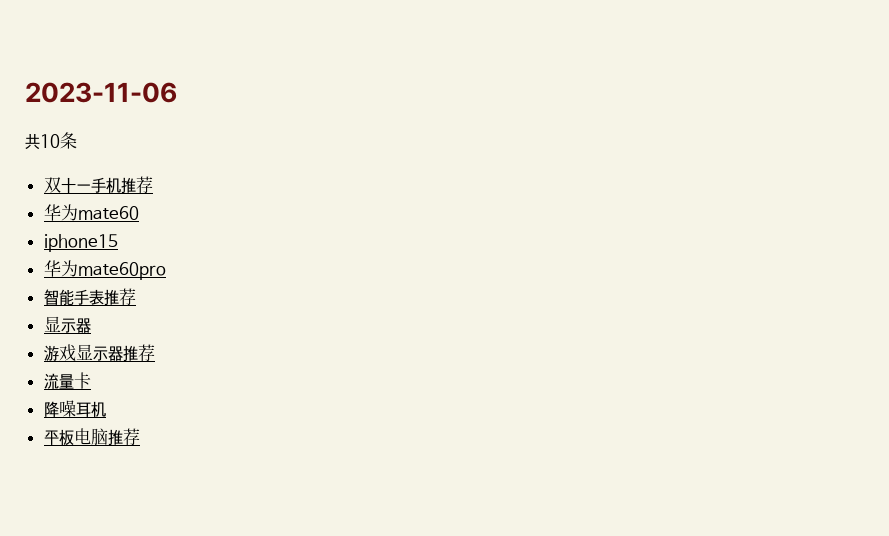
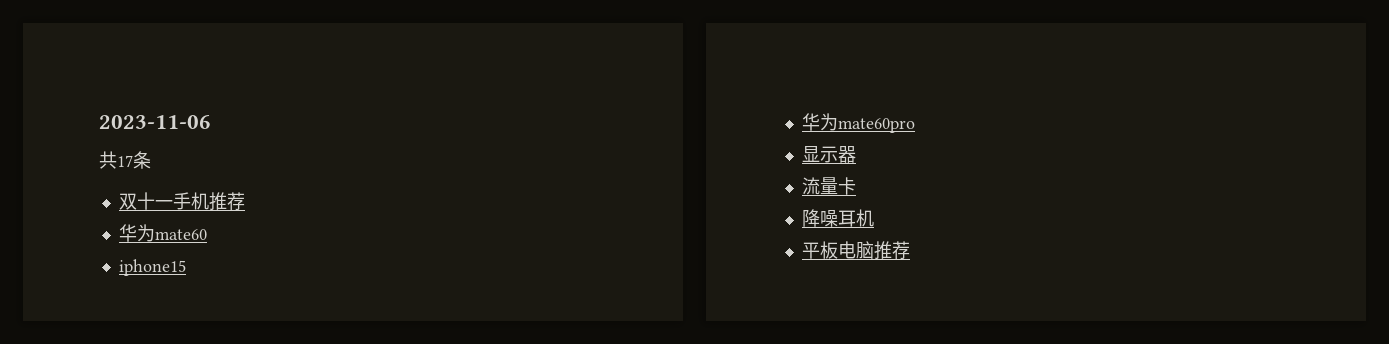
- 共10条
+ 共17条
- 智能手表推荐
  显示器
- 游戏显示器推荐

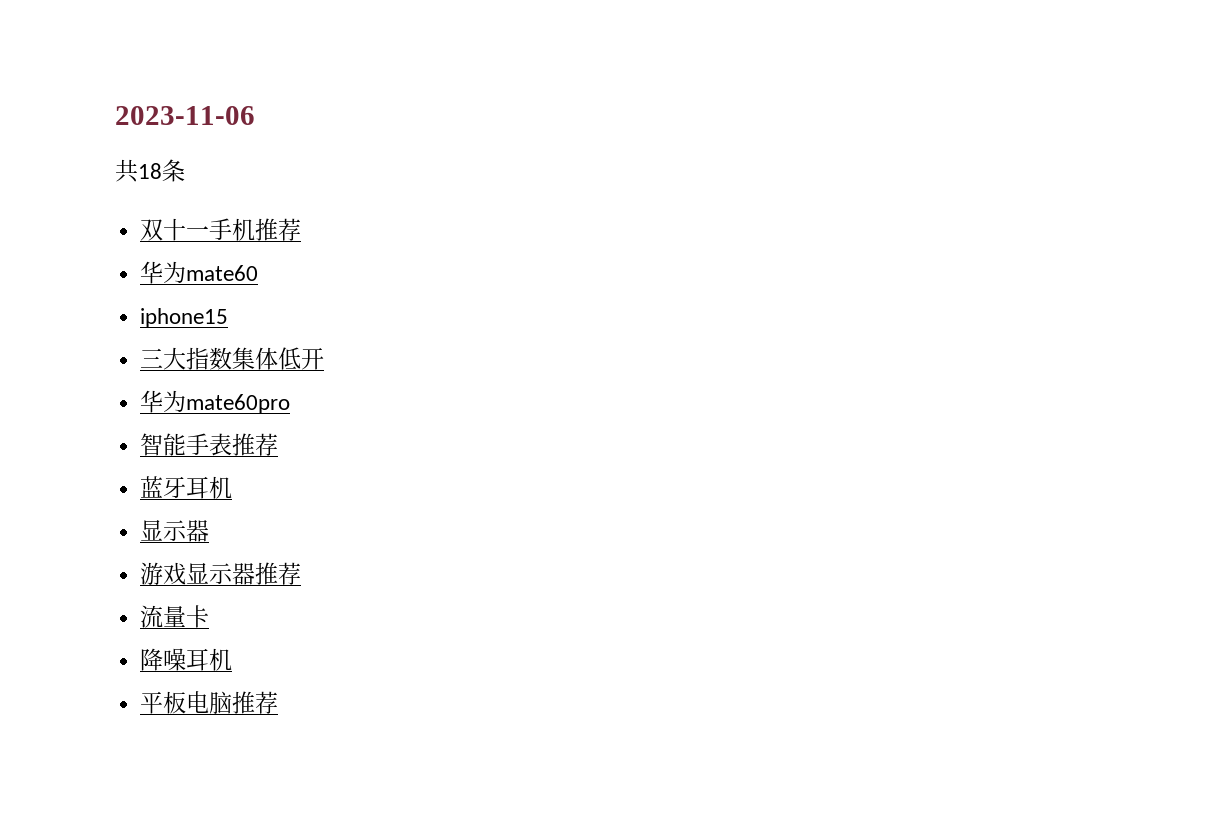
- 共17条
+ 共18条
+ 三大指数集体低开
  华为mate60pro
+ 智能手表推荐
+ 蓝牙耳机
  显示器
+ 游戏显示器推荐

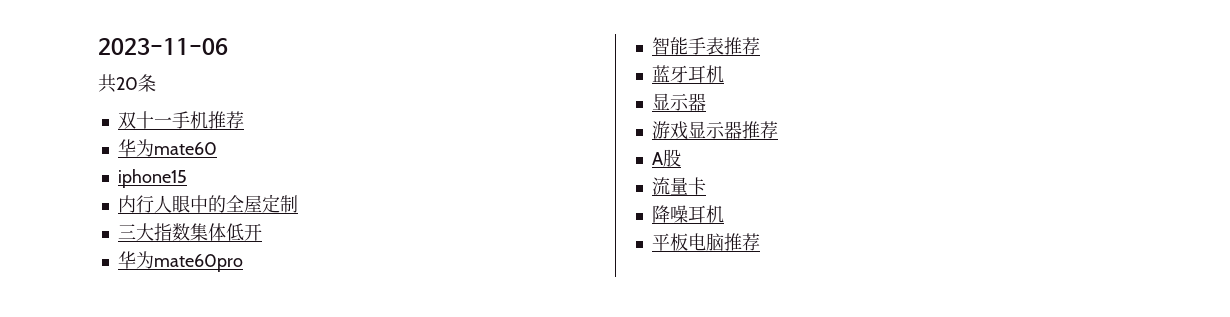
- 共18条
+ 共20条
+ 内行人眼中的全屋定制
+ A股

